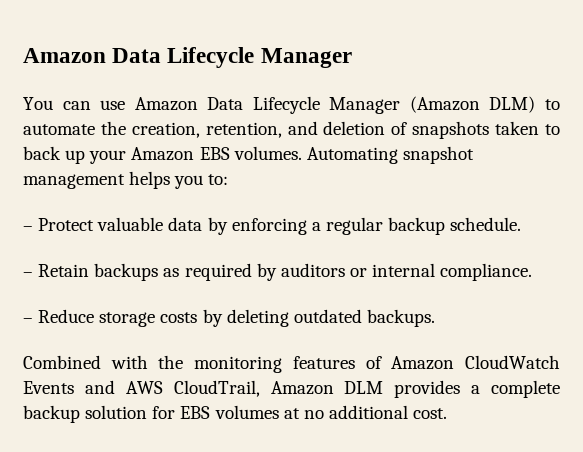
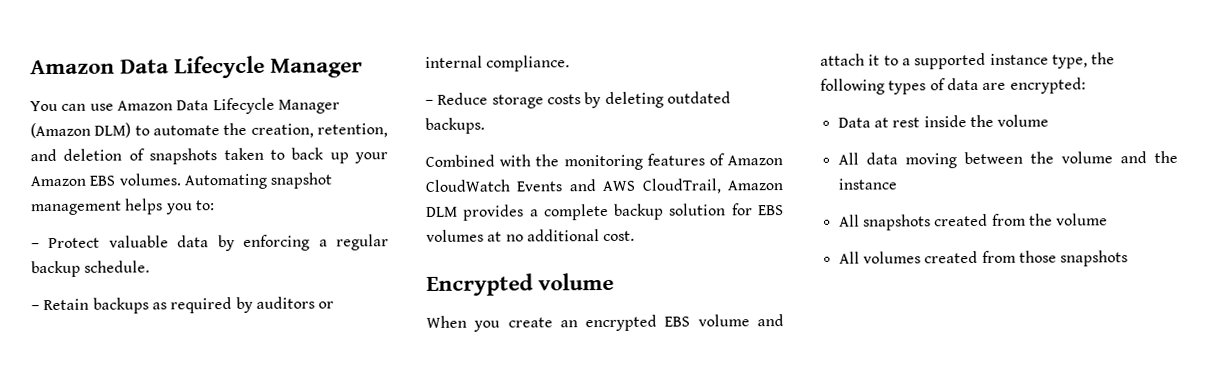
+ Encrypted volume
+ When you create an encrypted EBS volume and attach it to a supported instance type, the following types of data are encrypted:
+ Data at rest inside the volume
+ All data moving between the volume and the instance
+ All snapshots created from the volume
+ All volumes created from those snapshots

